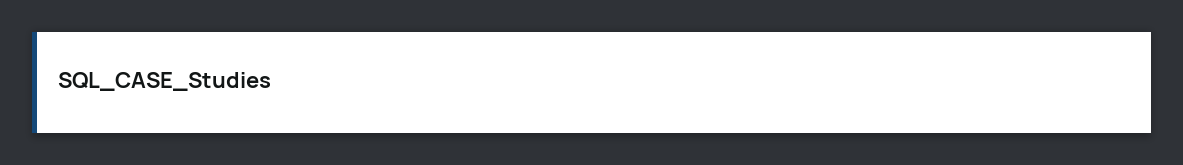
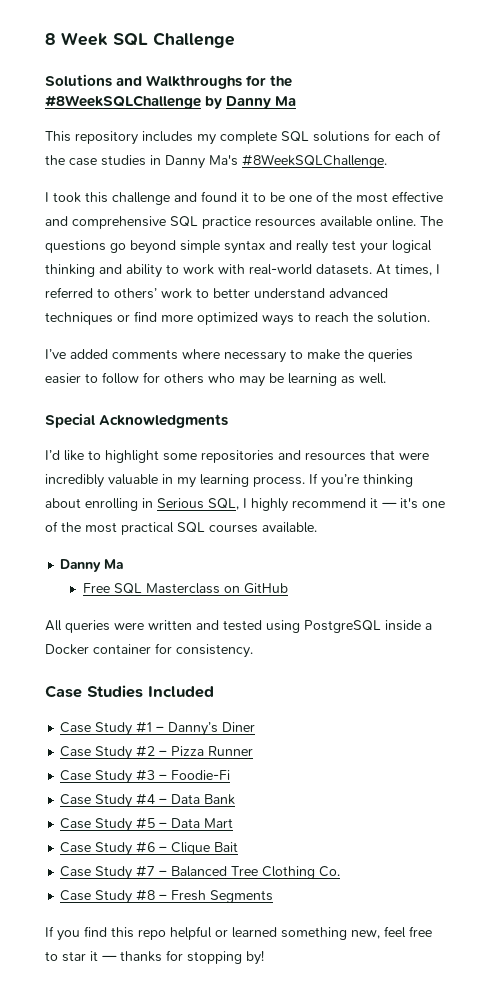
- SQL_CASE_Studies
+ 8 Week SQL Challenge
+ Solutions and Walkthroughs for the #8WeekSQLChallenge by Danny Ma
+ This repository includes my complete SQL solutions for each of the case studies in Danny Ma's #8WeekSQLChallenge.
+ I took this challenge and found it to be one of the most effective and comprehensive SQL practice resources available online. The questions go beyond simple syntax and really test your logical thinking and ability to work with real-world datasets. At times, I referred to others’ work to better understand advanced techniques or find more optimized ways to reach the solution.
+ I’ve added comments where necessary to make the queries easier to follow for others who may be learning as well.
+ Special Acknowledgments
+ I’d like to highlight some repositories and resources that were incredibly valuable in my learning process. If you’re thinking about enrolling in Serious SQL, I highly recommend it — it's one of the most practical SQL courses available.
+ Danny Ma
+ Free SQL Masterclass on GitHub
+ All queries were written and tested using PostgreSQL inside a Docker container for consistency.
+ Case Studies Included
+ Case Study #1 – Danny’s Diner
+ Case Study #2 – Pizza Runner
+ Case Study #3 – Foodie-Fi
+ Case Study #4 – Data Bank
+ Case Study #5 – Data Mart
+ Case Study #6 – Clique Bait
+ Case Study #7 – Balanced Tree Clothing Co.
+ Case Study #8 – Fresh Segments
+ If you find this repo helpful or learned something new, feel free to star it — thanks for stopping by!

